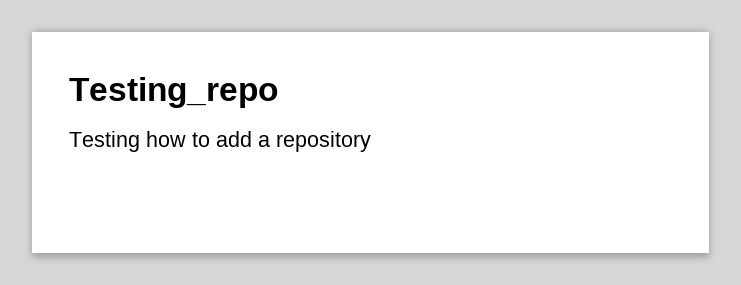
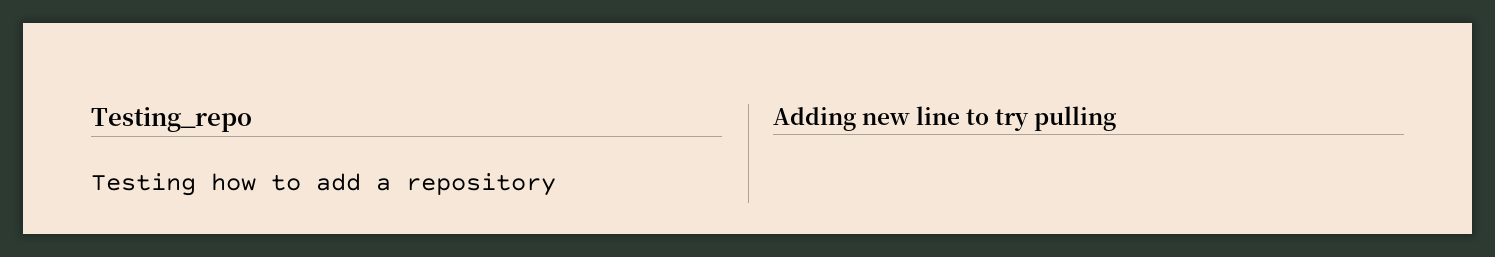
+ Adding new line to try pulling

